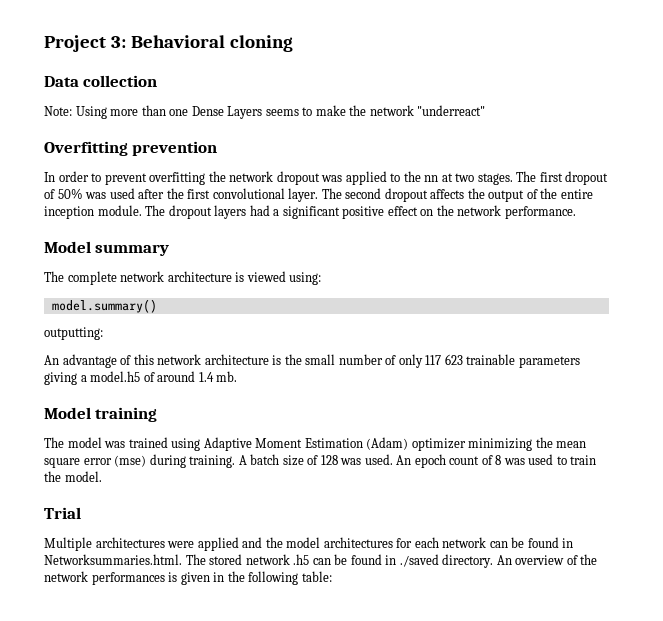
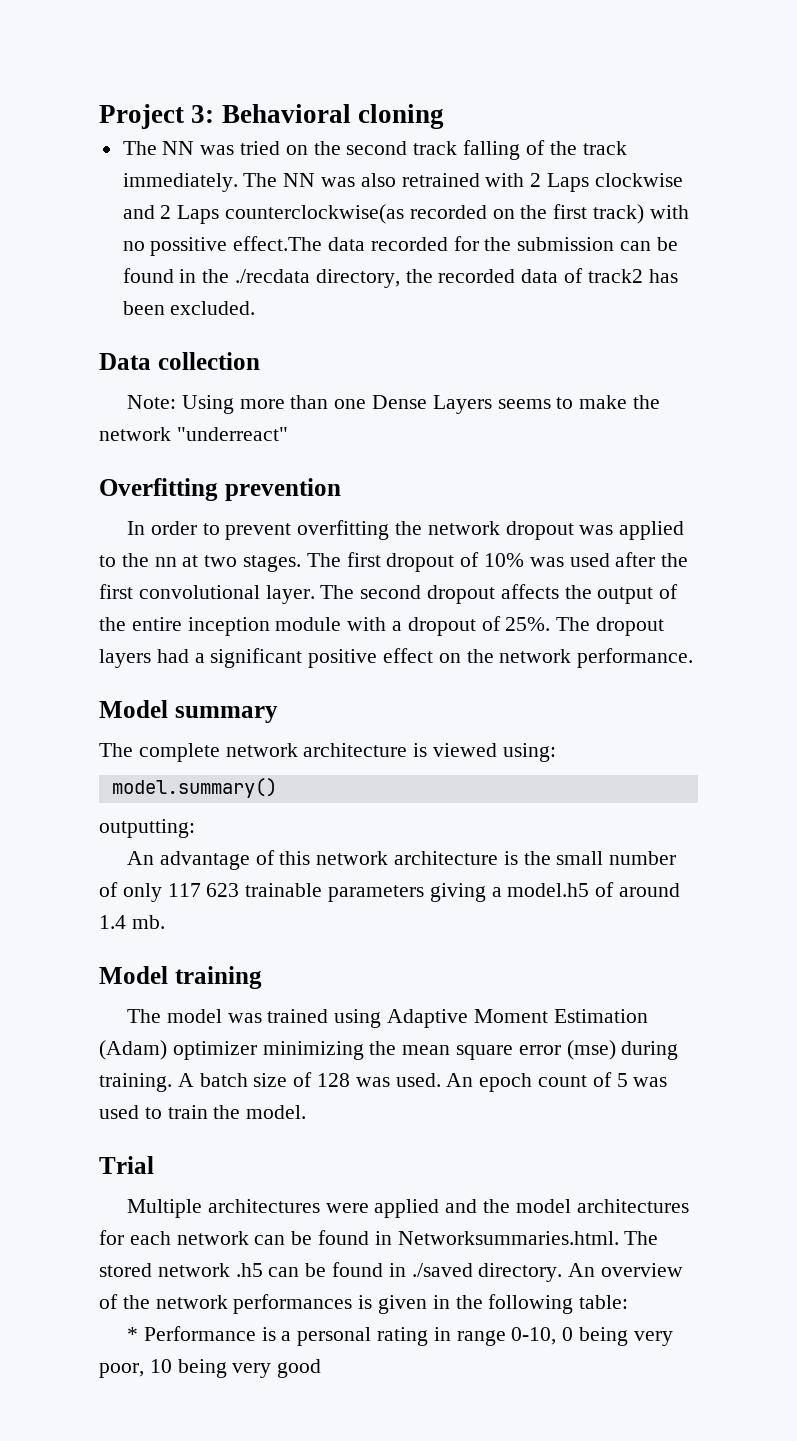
+ The NN was tried on the second track falling of the track immediately. The NN was also retrained with 2 Laps clockwise and 2 Laps counterclockwise(as recorded on the first track) with no possitive effect.The data recorded for the submission can be found in the ./recdata directory, the recorded data of track2 has been excluded.
- The first dropout of 50% was used after the first convolutional layer.
+ The first dropout of 10% was used after the first convolutional layer.
- The second dropout affects the output of the entire inception module.
+ The second dropout affects the output of the entire inception module with a dropout of 25%.
- An epoch count of 8 was used to train the model.
+ An epoch count of 5 was used to train the model.
+ * Performance is a personal rating in range 0-10, 0 being very poor, 10 being very good

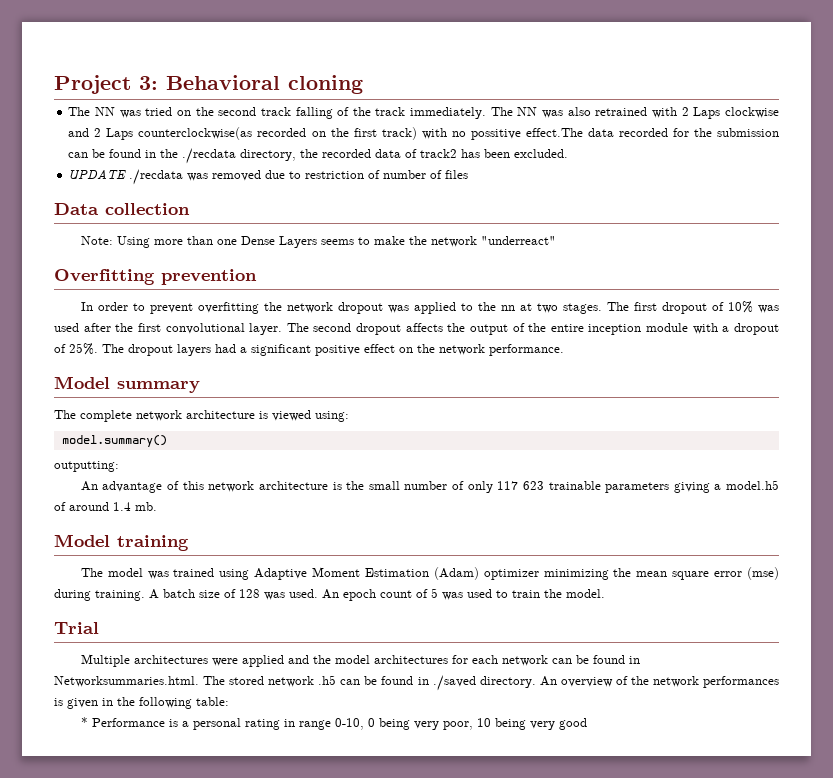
+ UPDATE ./recdata was removed due to restriction of number of files

